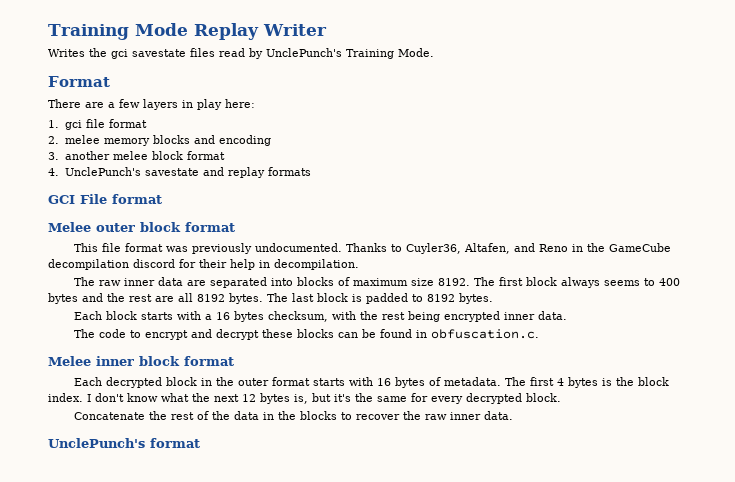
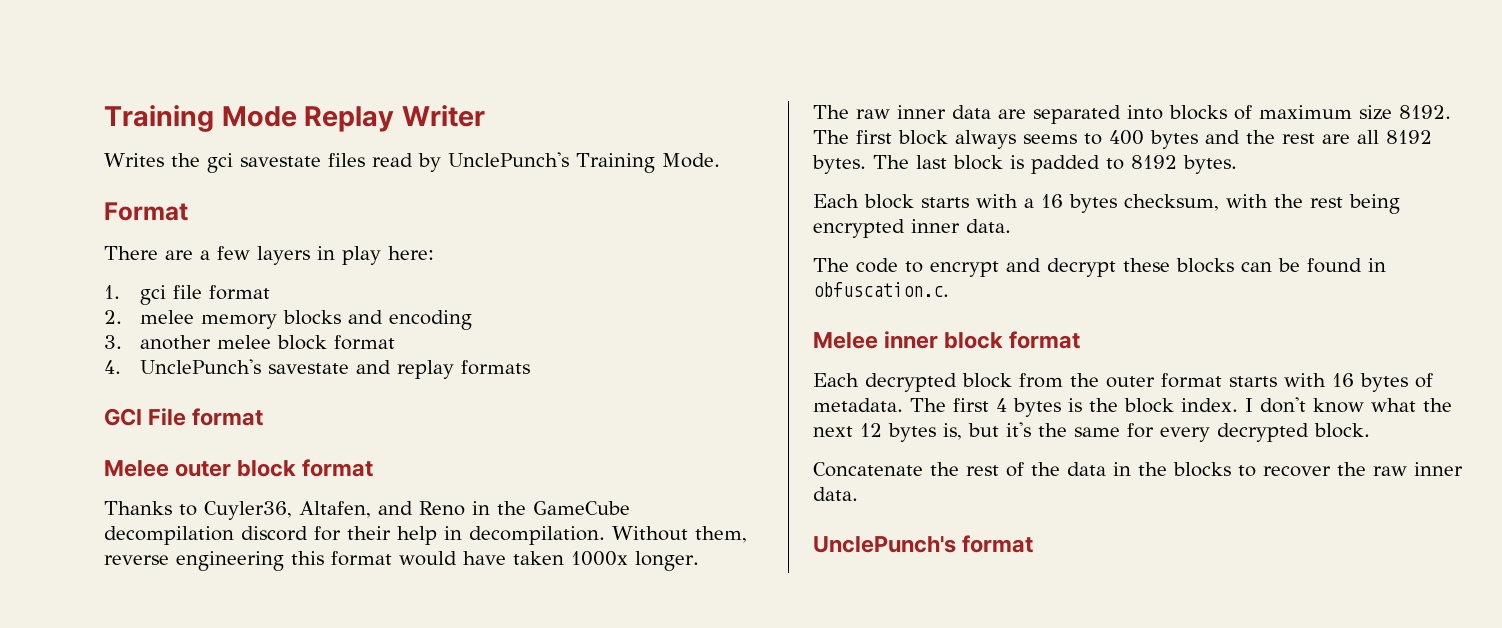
- This file format was previously undocumented.
+ Without them, reverse engineering this format would have taken 1000x longer.
- Each decrypted block in the outer format starts with 16 bytes of metadata.
+ Each decrypted block from the outer format starts with 16 bytes of metadata.

